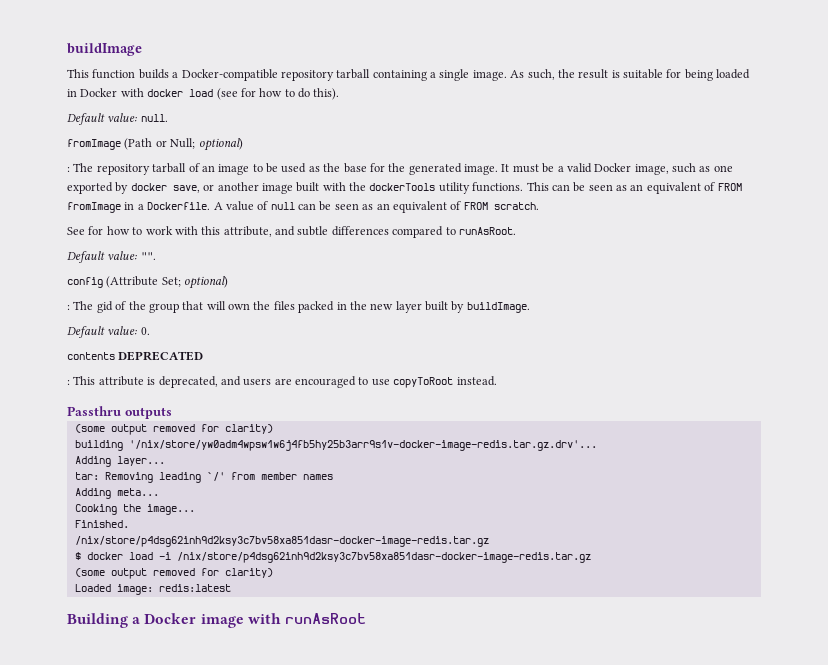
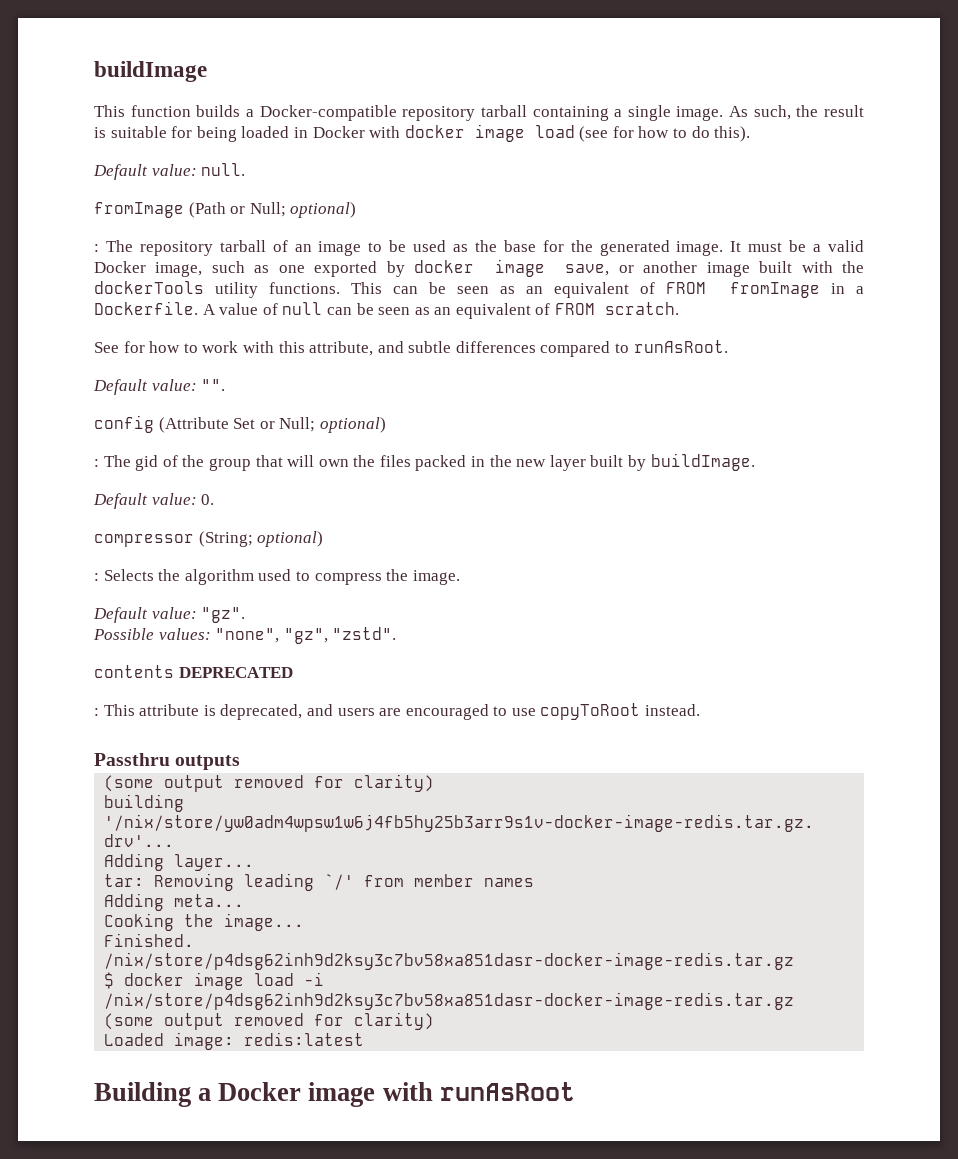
- As such, the result is suitable for being loaded in Docker with docker load (see for how to do this).
+ As such, the result is suitable for being loaded in Docker with docker image load (see for how to do this).
- It must be a valid Docker image, such as one exported by docker save, or another image built with the dockerTools utility functions.
+ It must be a valid Docker image, such as one exported by docker image save, or another image built with the dockerTools utility functions.
- config (Attribute Set; optional)
+ config (Attribute Set or Null; optional)
+ compressor (String; optional)
+ : Selects the algorithm used to compress the image.
+ Default value: "gz".
+ Possible values: "none", "gz", "zstd".
- $ docker load -i /nix/store/p4dsg62inh9d2ksy3c7bv58xa851dasr-docker-image-redis.tar.gz
+ $ docker image load -i /nix/store/p4dsg62inh9d2ksy3c7bv58xa851dasr-docker-image-redis.tar.gz

